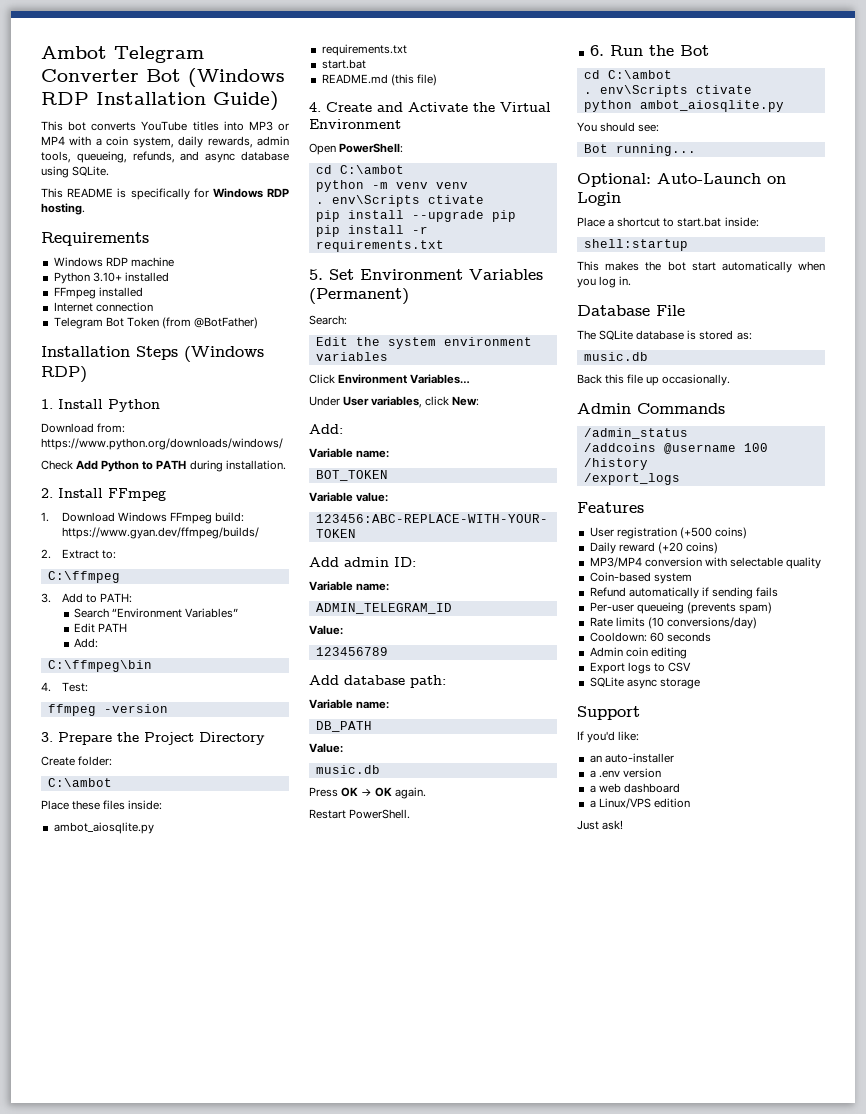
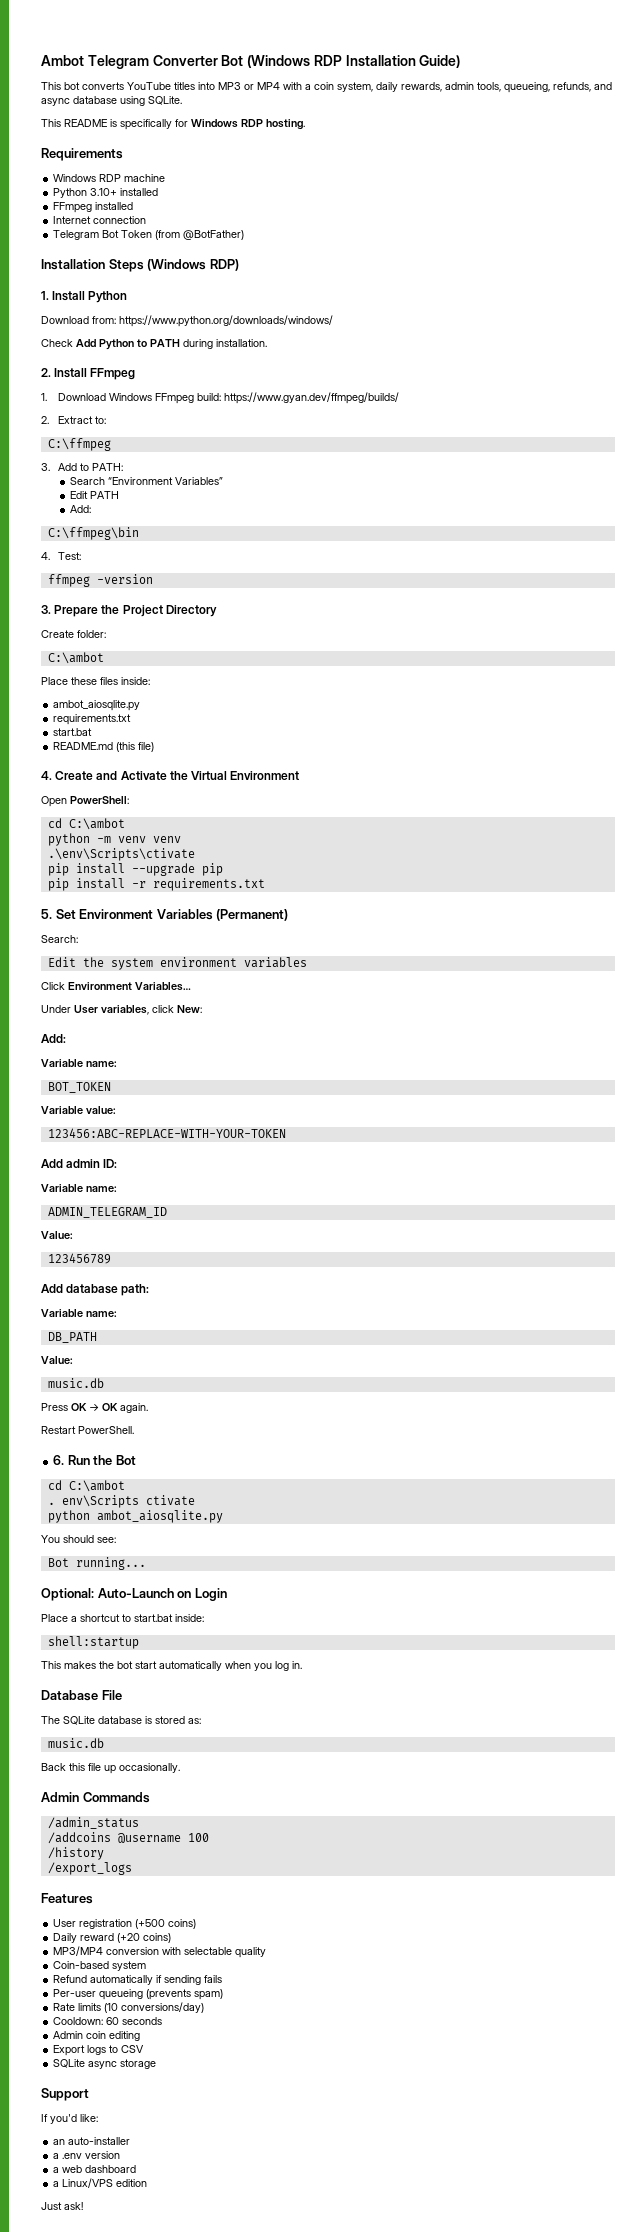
  python -m venv venv
- . env\Scripts ctivate
+ .\env\Scripts\ctivate

